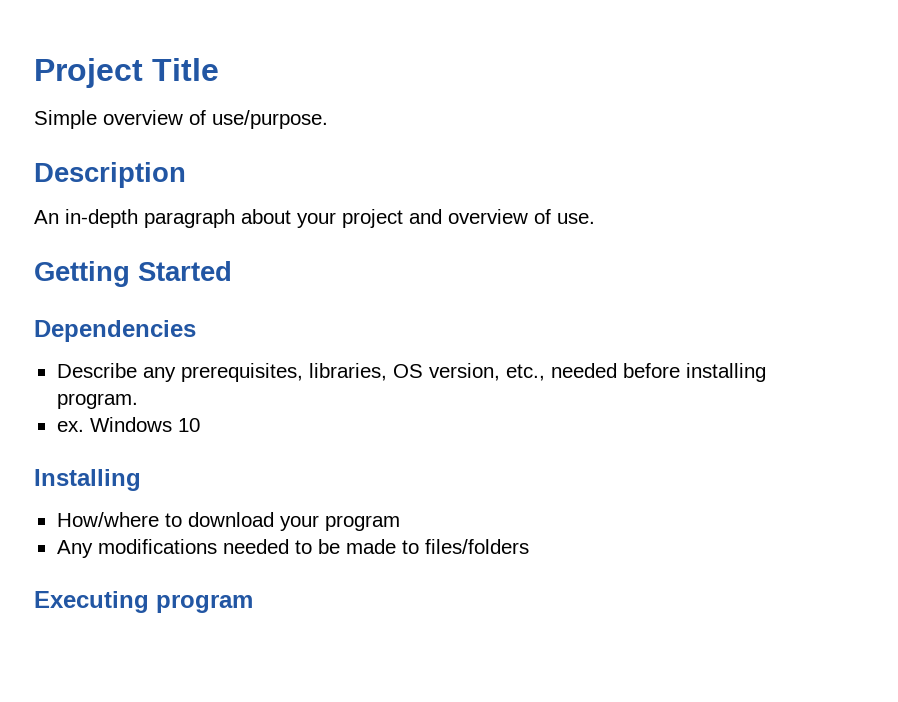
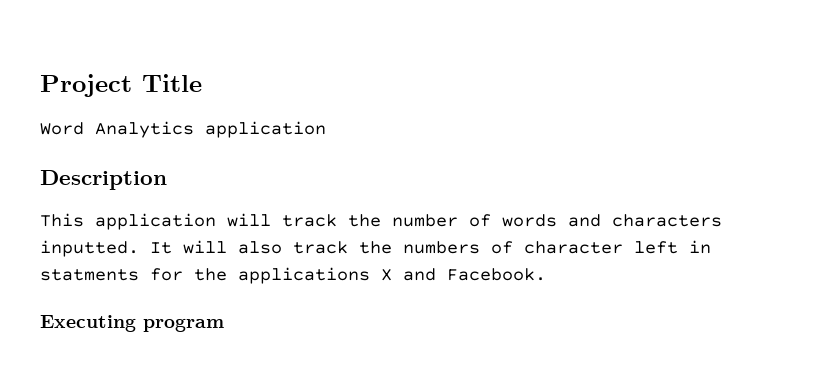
- Simple overview of use/purpose.
+ Word Analytics application
  Description
- An in-depth paragraph about your project and overview of use.
- Getting Started
- Dependencies
- Describe any prerequisites, libraries, OS version, etc., needed before installing program.
- ex. Windows 10
- Installing
- How/where to download your program
- Any modifications needed to be made to files/folders
+ This application will track the number of words and characters inputted. It will also track the numbers of character left in statments for the applications X and Facebook.

